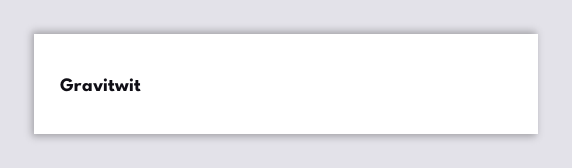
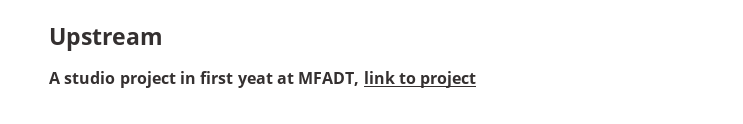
- Gravitwit
+ Upstream
+ A studio project in first yeat at MFADT, link to project

